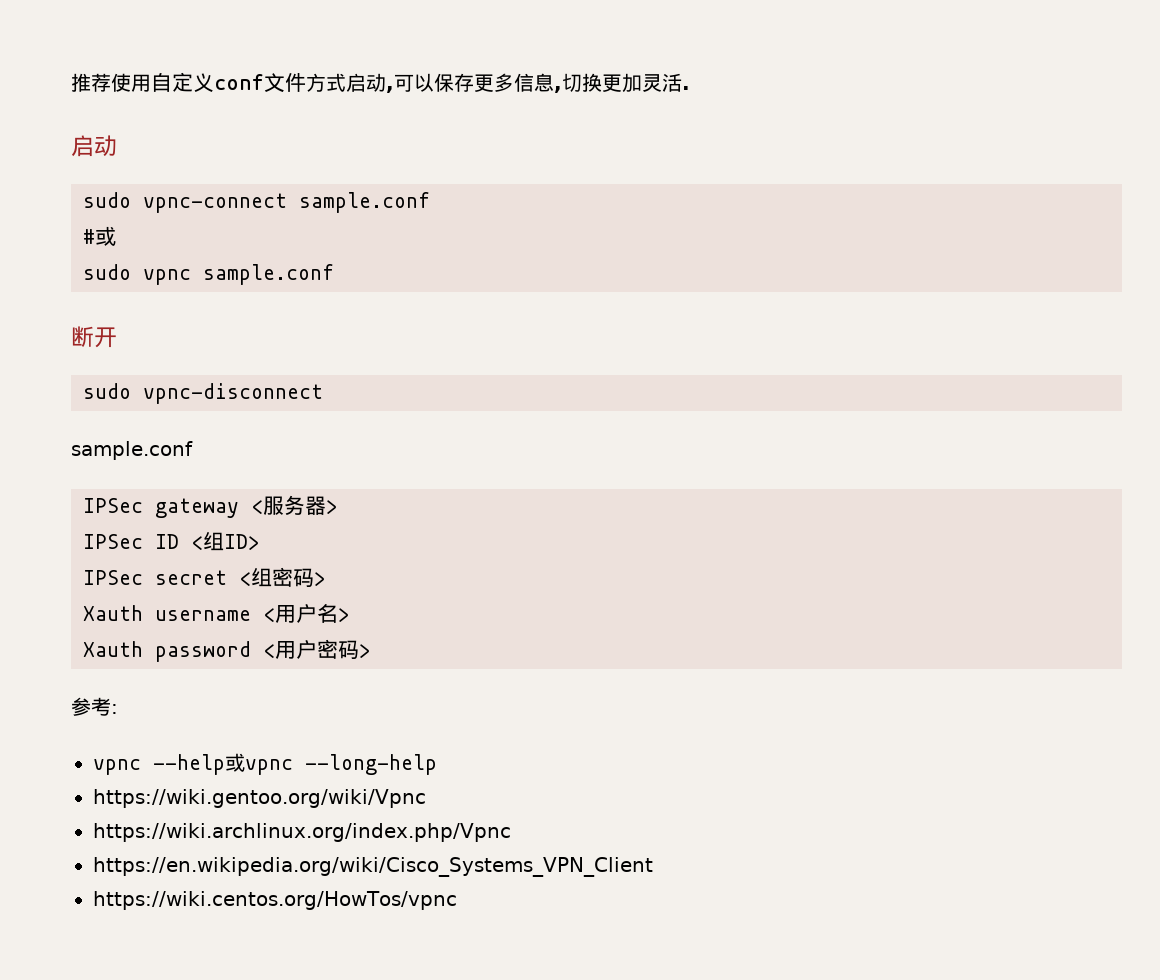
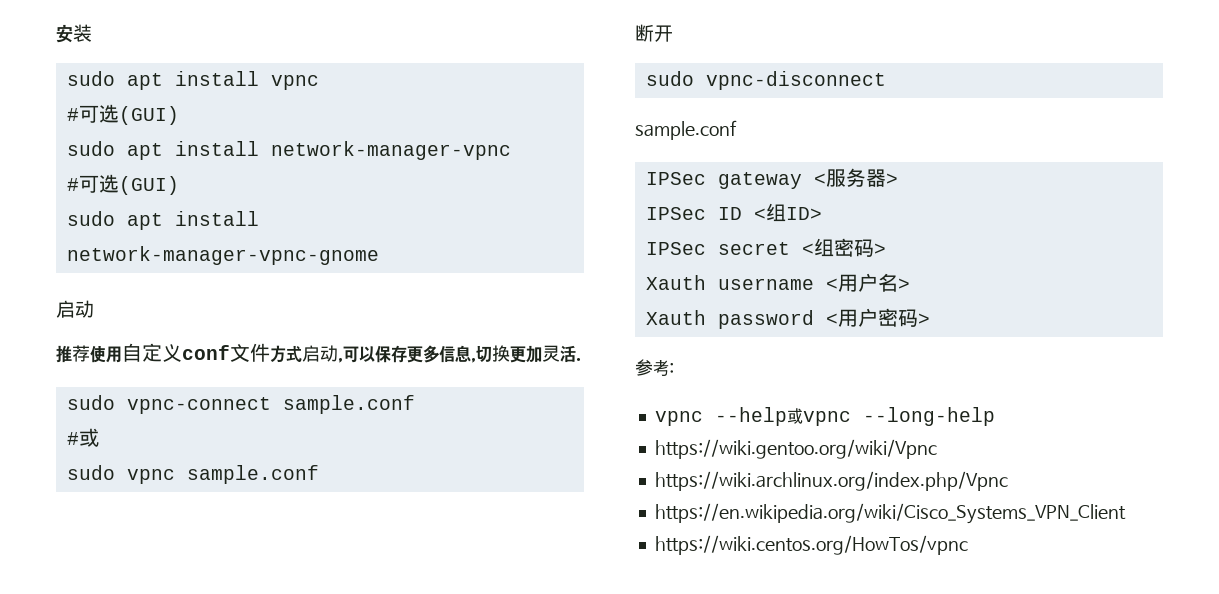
+ 安装
+ sudo apt install vpnc
+ #可选(GUI)
+ sudo apt install network-manager-vpnc
+ #可选(GUI)
+ sudo apt install network-manager-vpnc-gnome
+ 启动
  推荐使用自定义conf文件方式启动,可以保存更多信息,切换更加灵活.
- 启动

